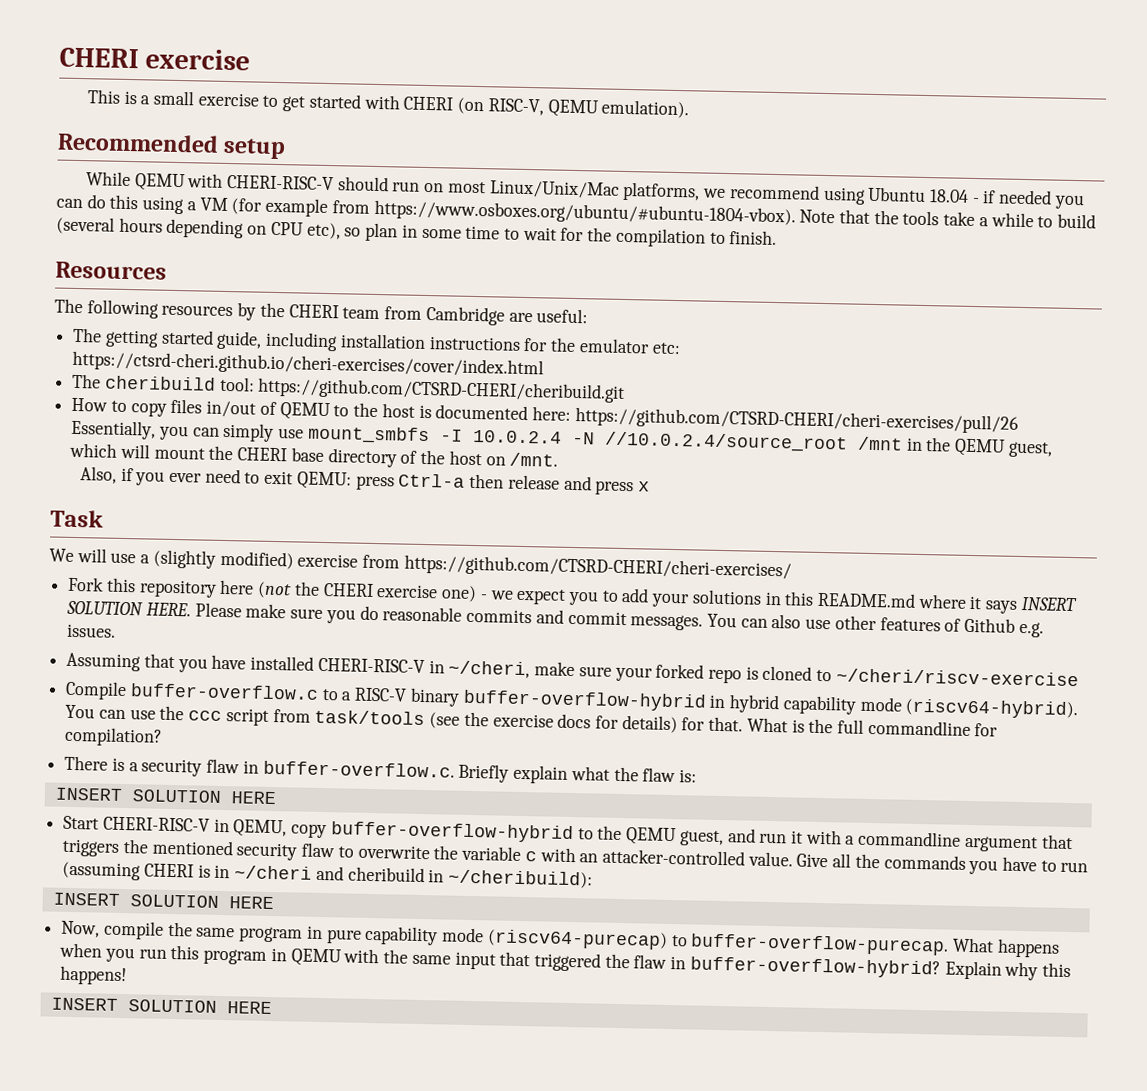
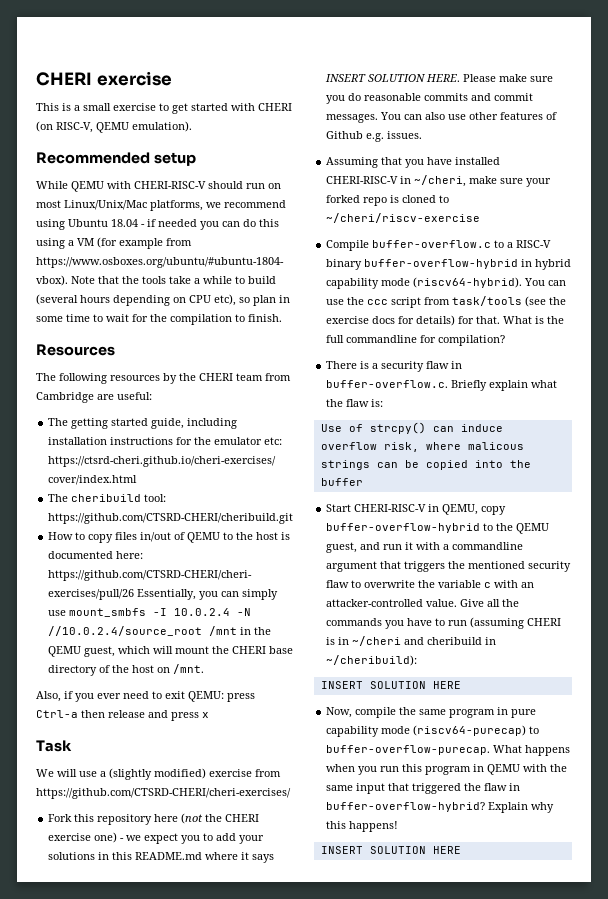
  There is a security flaw in buffer-overflow.c. Briefly explain what the flaw is:
- INSERT SOLUTION HERE
+ Use of strcpy() can induce overflow risk, where malicous strings can be copied into the buffer

